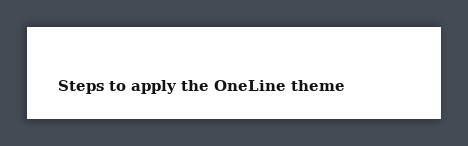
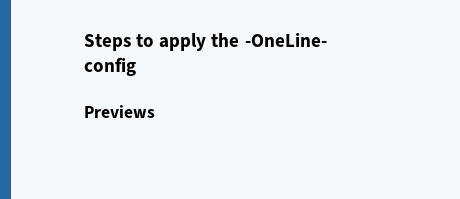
- Steps to apply the OneLine theme
+ Steps to apply the -OneLine- config
+ Previews

